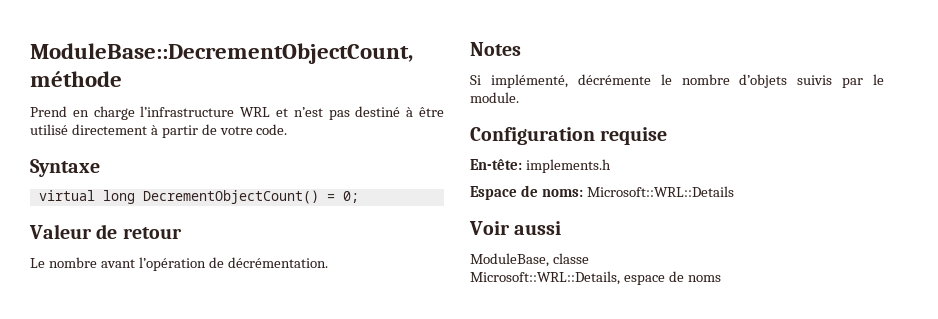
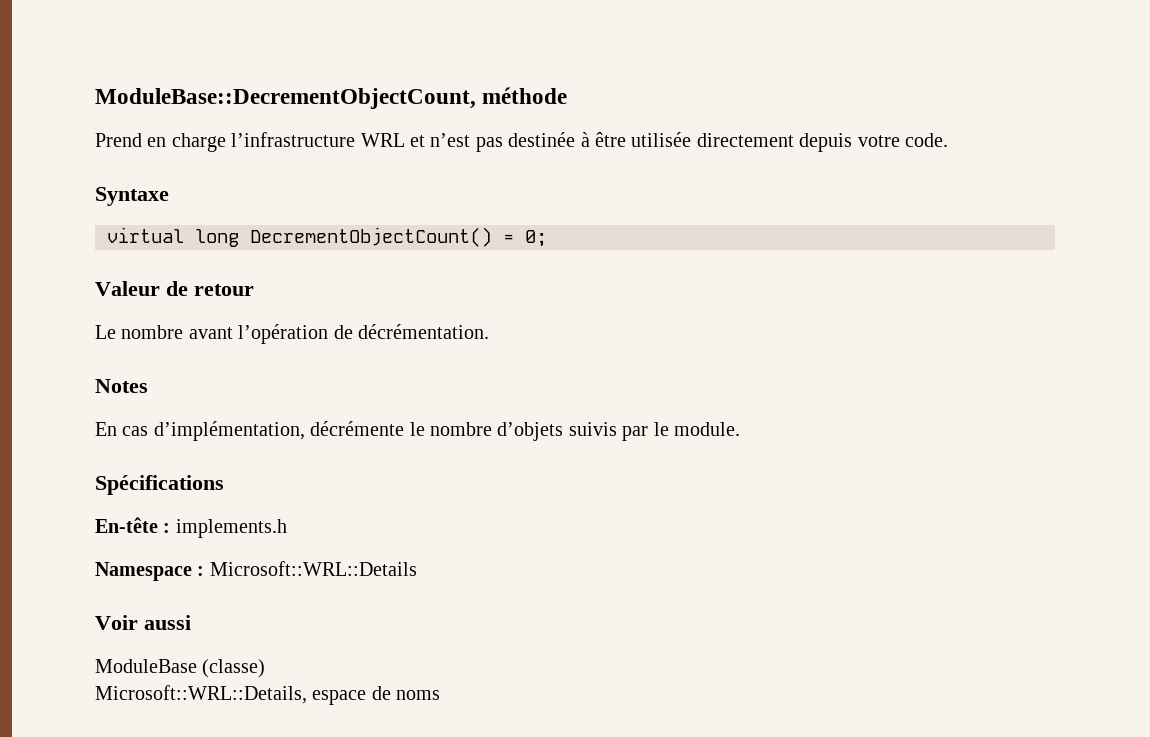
- Prend en charge l’infrastructure WRL et n’est pas destiné à être utilisé directement à partir de votre code.
+ Prend en charge l’infrastructure WRL et n’est pas destinée à être utilisée directement depuis votre code.
- Si implémenté, décrémente le nombre d’objets suivis par le module.
+ En cas d’implémentation, décrémente le nombre d’objets suivis par le module.
- Configuration requise
- En-tête: implements.h
- Espace de noms: Microsoft::WRL::Details
+ Spécifications
+ En-tête : implements.h
+ Namespace : Microsoft::WRL::Details
- ModuleBase, classe
+ ModuleBase (classe)

